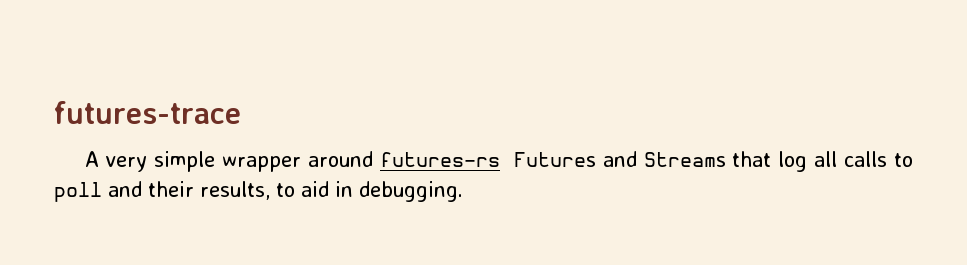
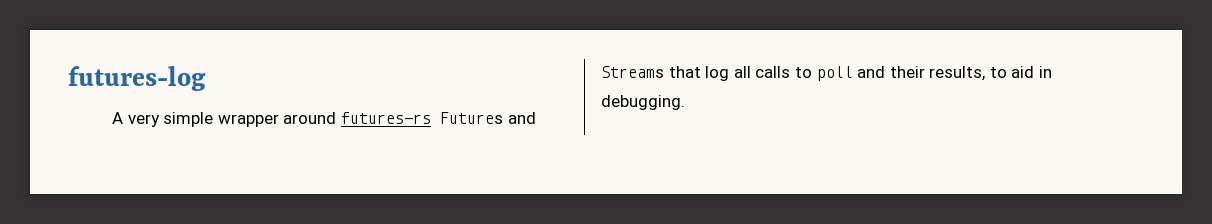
- futures-trace
+ futures-log

